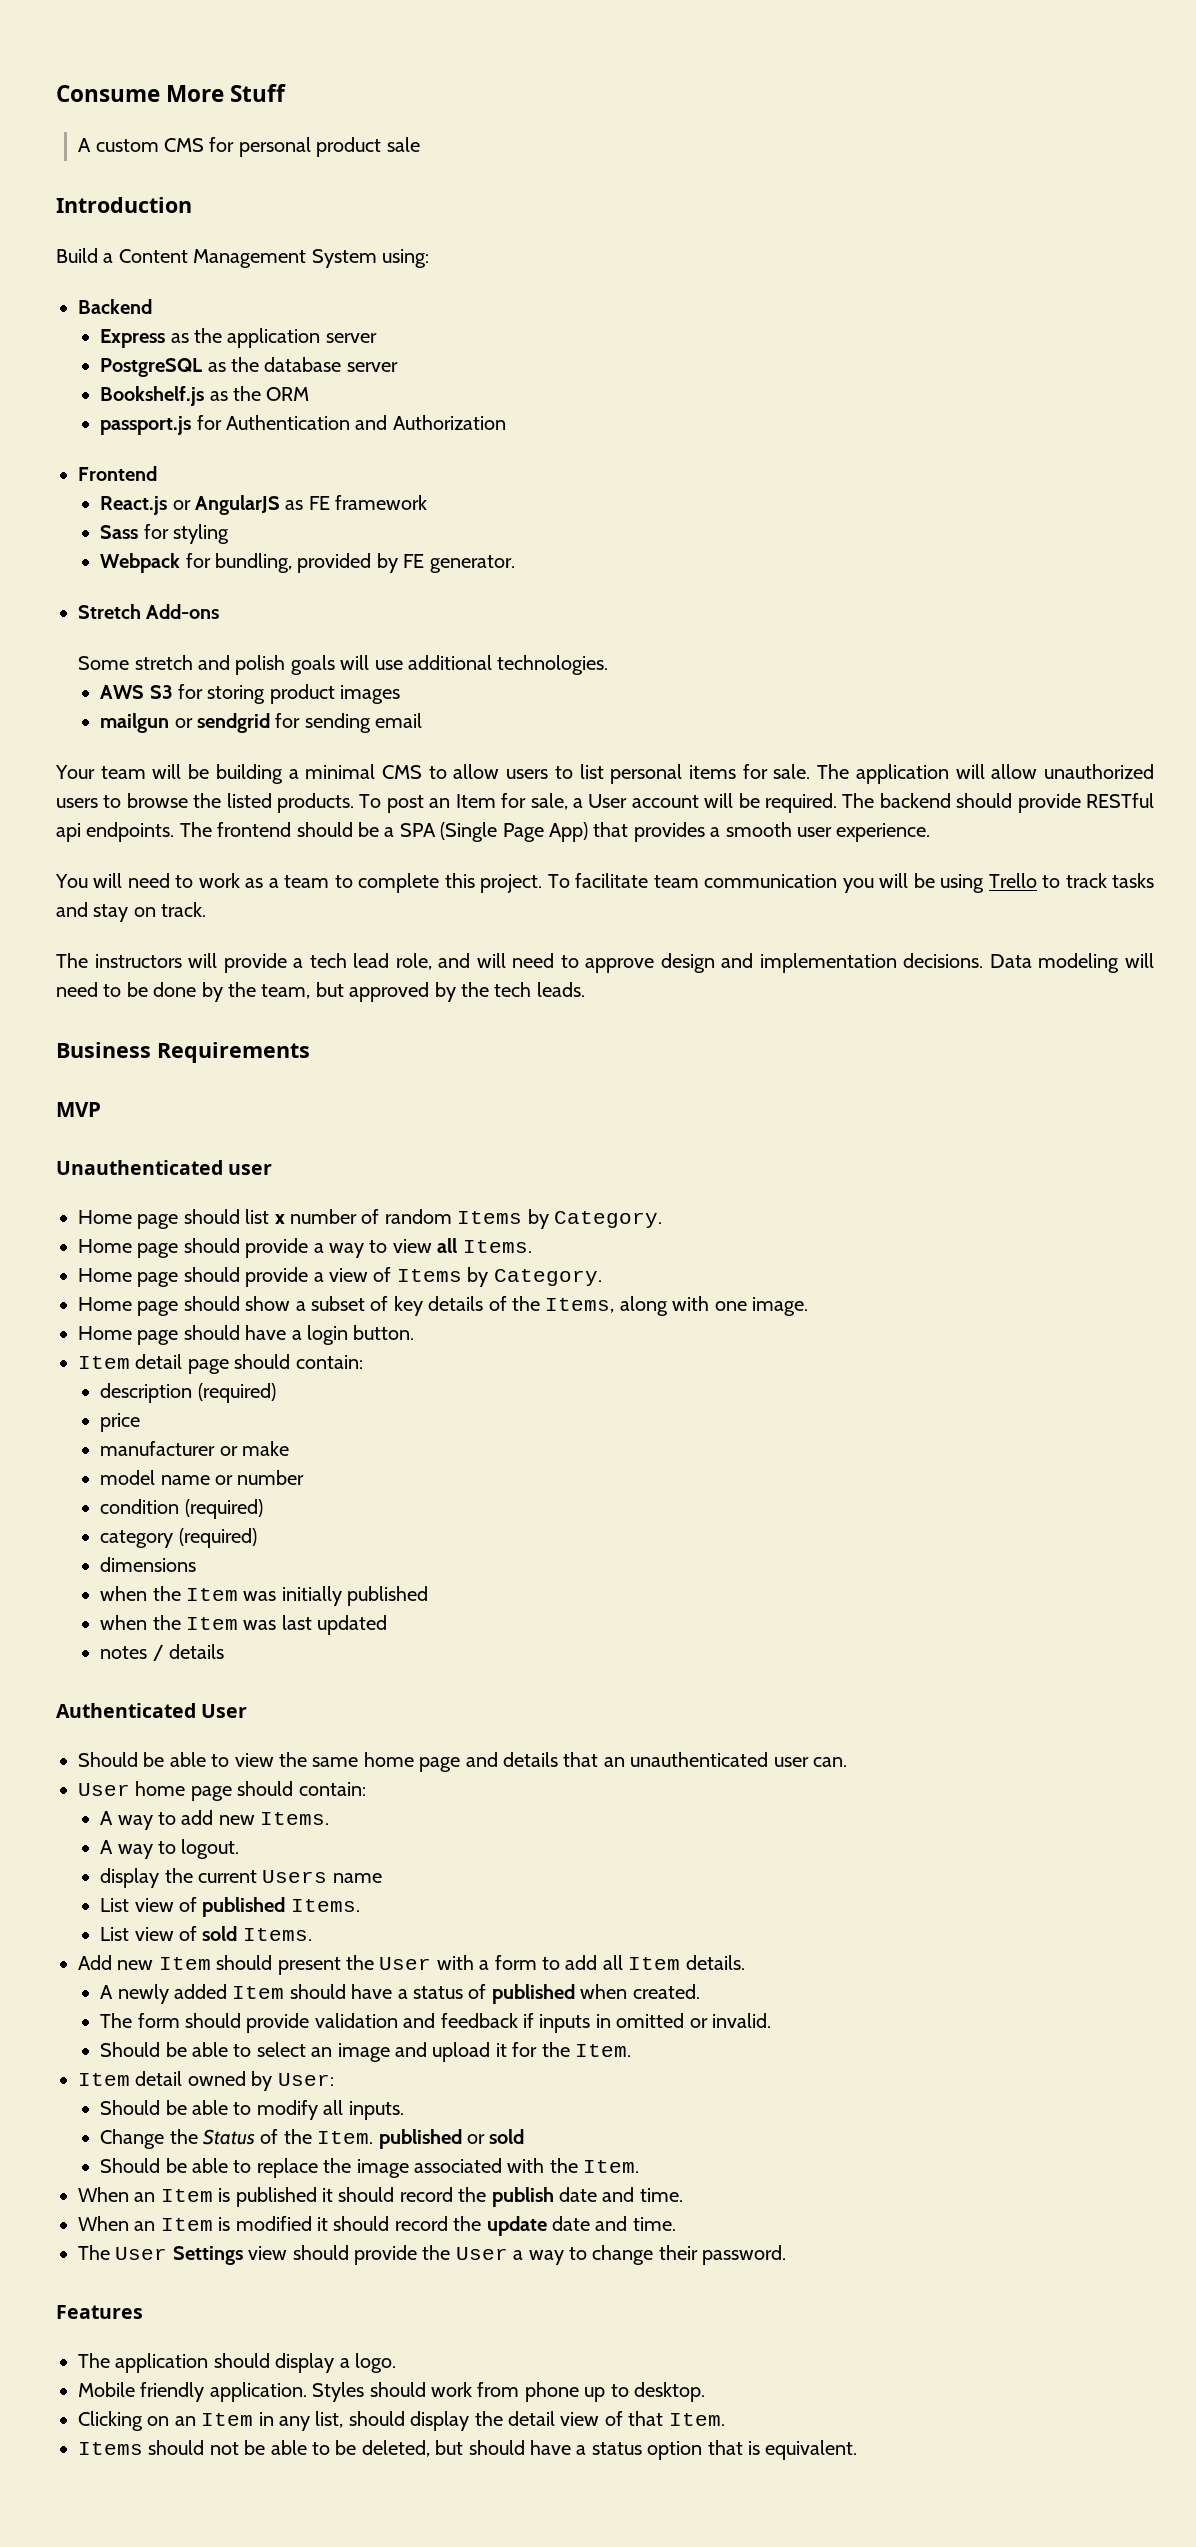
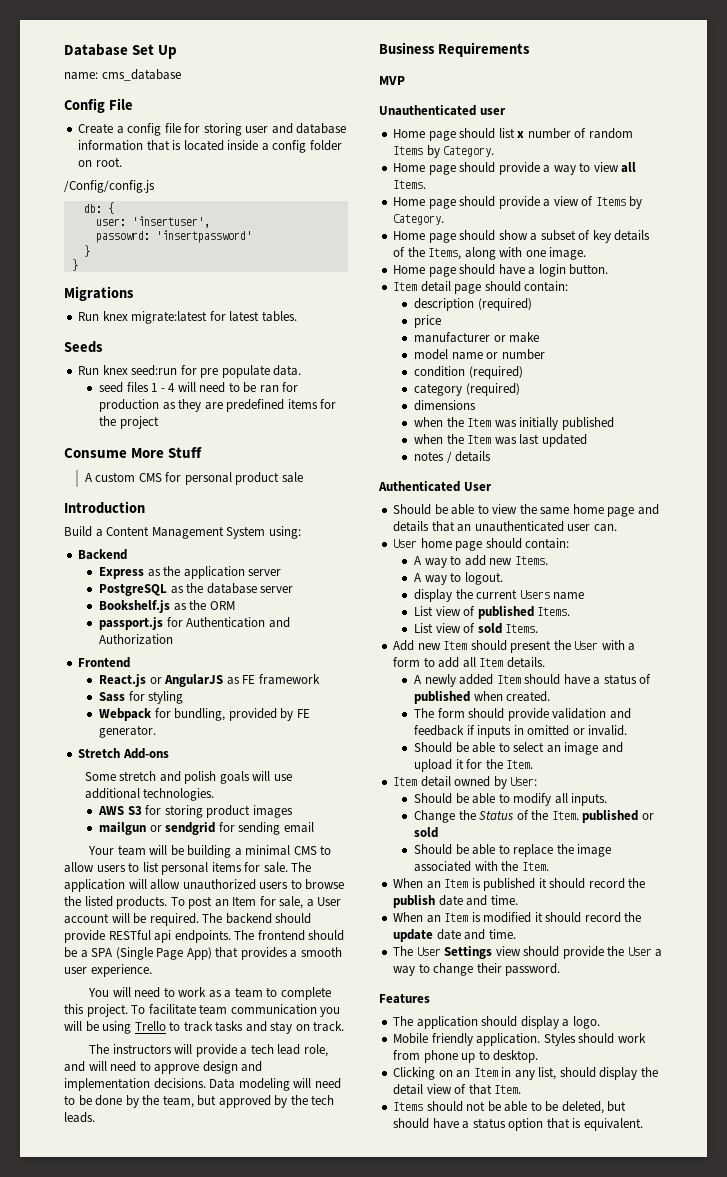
+ Database Set Up
+ name: cms_database
+ Config File
+ Create a config file for storing user and database information that is located inside a config folder on root.
+ /Config/config.js
+ db: {
+ user: 'insertuser',
+ passowrd: 'insertpassword'
+ }
+ }
+ Migrations
+ Run knex migrate:latest for latest tables.
+ Seeds
+ Run knex seed:run for pre populate data.
+ seed files 1 - 4 will need to be ran for production as they are predefined items for the project

